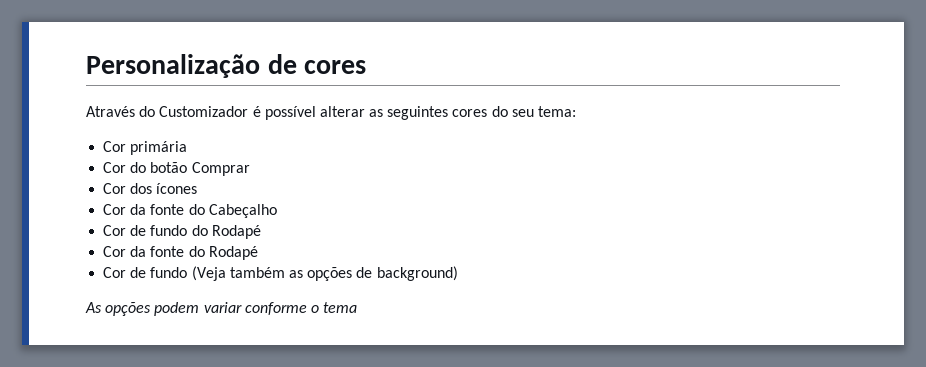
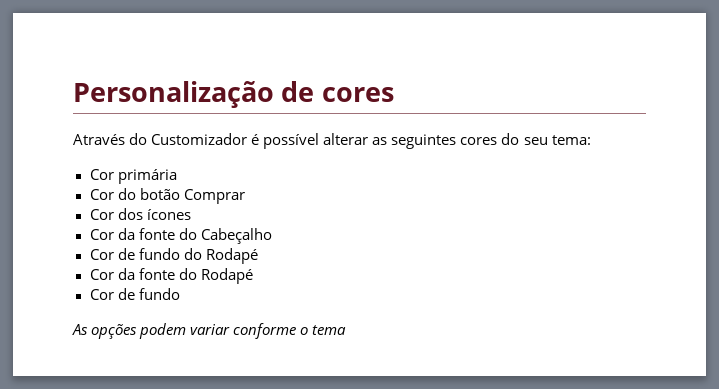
  Cor da fonte do Rodapé
- Cor de fundo (Veja também as opções de background)
+ Cor de fundo

